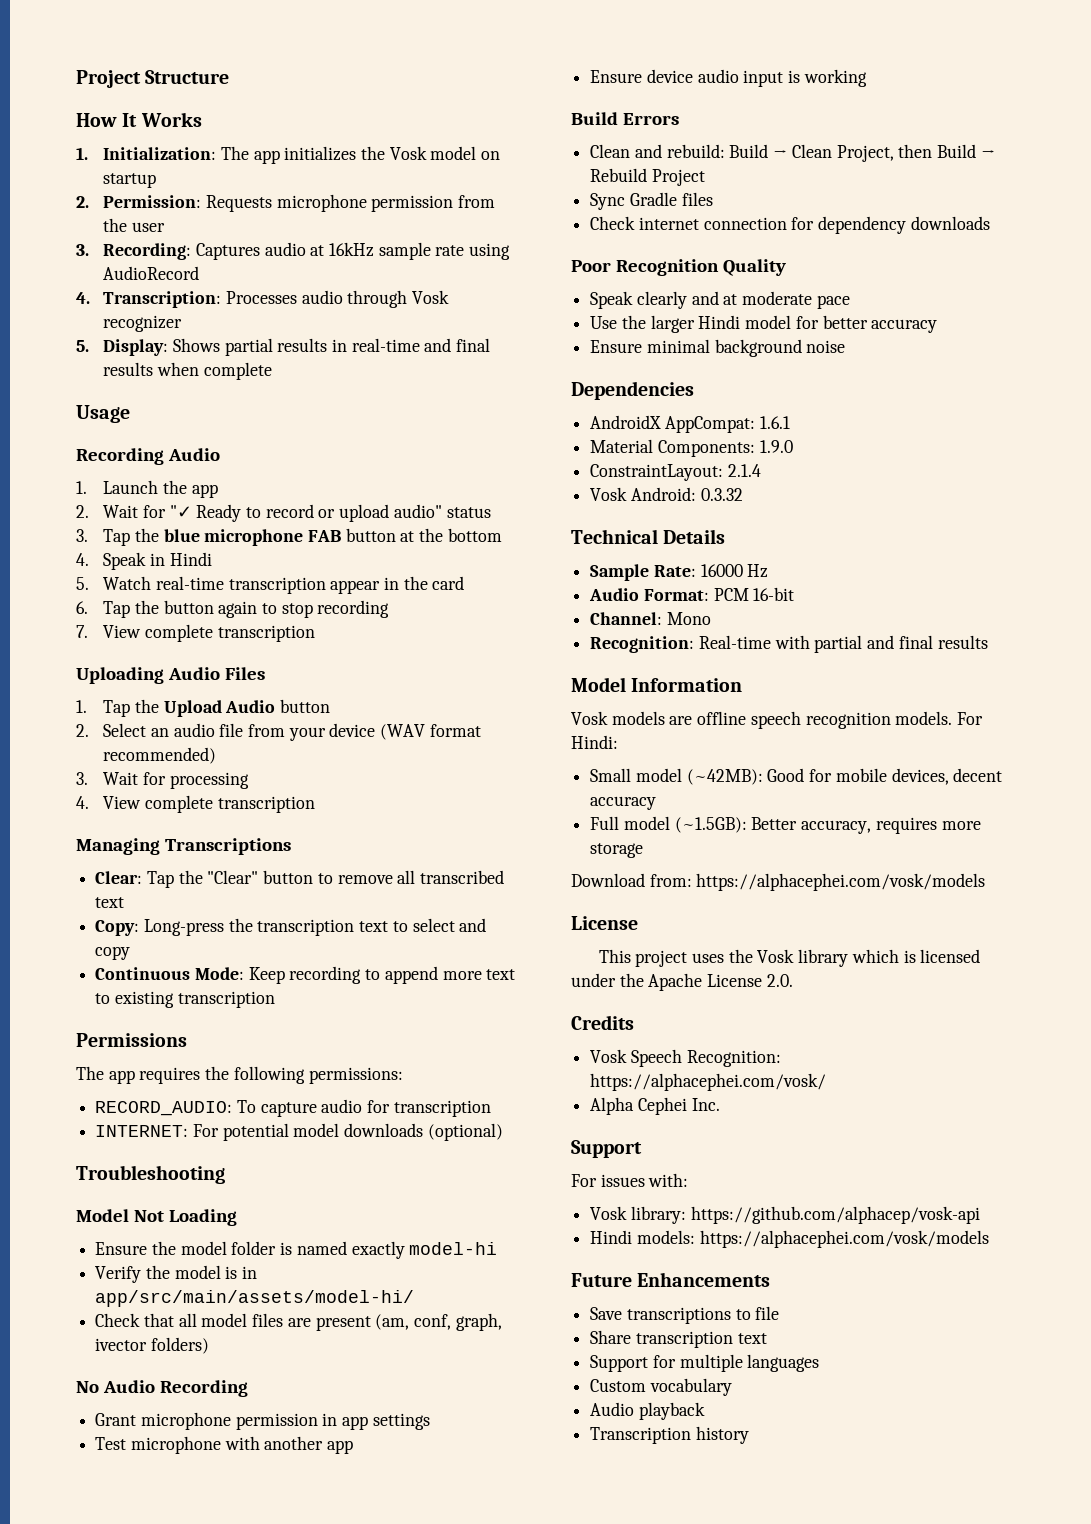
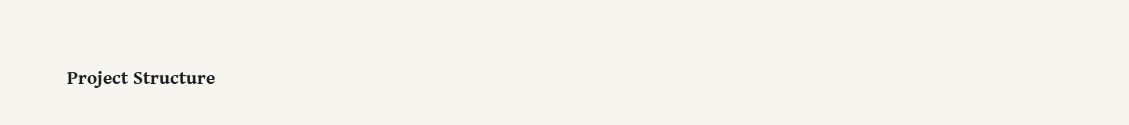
- How It Works
- 1. Initialization: The app initializes the Vosk model on startup
- 2. Permission: Requests microphone permission from the user
- 3. Recording: Captures audio at 16kHz sample rate using AudioRecord
- 4. Transcription: Processes audio through Vosk recognizer
- 5. Display: Shows partial results in real-time and final results when complete
- Usage
- Recording Audio
- 1. Launch the app
- 2. Wait for "✓ Ready to record or upload audio" status
- 3. Tap the blue microphone FAB button at the bottom
- 4. Speak in Hindi
- 5. Watch real-time transcription appear in the card
- 6. Tap the button again to stop recording
- 7. View complete transcription
- Uploading Audio Files
- 1. Tap the Upload Audio button
- 2. Select an audio file from your device (WAV format recommended)
- 3. Wait for processing
- 4. View complete transcription
- Managing Transcriptions
- Clear: Tap the "Clear" button to remove all transcribed text
- Copy: Long-press the transcription text to select and copy
- Continuous Mode: Keep recording to append more text to existing transcription
- Permissions
- The app requires the following permissions:
- RECORD_AUDIO: To capture audio for transcription
- INTERNET: For potential model downloads (optional)
- Troubleshooting
- Model Not Loading
- Ensure the model folder is named exactly model-hi
- Verify the model is in app/src/main/assets/model-hi/
- Check that all model files are present (am, conf, graph, ivector folders)
- No Audio Recording
- Grant microphone permission in app settings
- Test microphone with another app
- Ensure device audio input is working
- Build Errors
- Clean and rebuild: Build → Clean Project, then Build → Rebuild Project
- Sync Gradle files
- Check internet connection for dependency downloads
- Poor Recognition Quality
- Speak clearly and at moderate pace
- Use the larger Hindi model for better accuracy
- Ensure minimal background noise
- Dependencies
- AndroidX AppCompat: 1.6.1
- Material Components: 1.9.0
- ConstraintLayout: 2.1.4
- Vosk Android: 0.3.32
- Technical Details
- Sample Rate: 16000 Hz
- Audio Format: PCM 16-bit
- Channel: Mono
- Recognition: Real-time with partial and final results
- Model Information
- Vosk models are offline speech recognition models. For Hindi:
- Small model (~42MB): Good for mobile devices, decent accuracy
- Full model (~1.5GB): Better accuracy, requires more storage
- Download from: https://alphacephei.com/vosk/models
- License
- This project uses the Vosk library which is licensed under the Apache License 2.0.
- Credits
- Vosk Speech Recognition: https://alphacephei.com/vosk/
- Alpha Cephei Inc.
- Support
- For issues with:
- Vosk library: https://github.com/alphacep/vosk-api
- Hindi models: https://alphacephei.com/vosk/models
- Future Enhancements
- Save transcriptions to file
- Share transcription text
- Support for multiple languages
- Custom vocabulary
- Audio playback
- Transcription history

